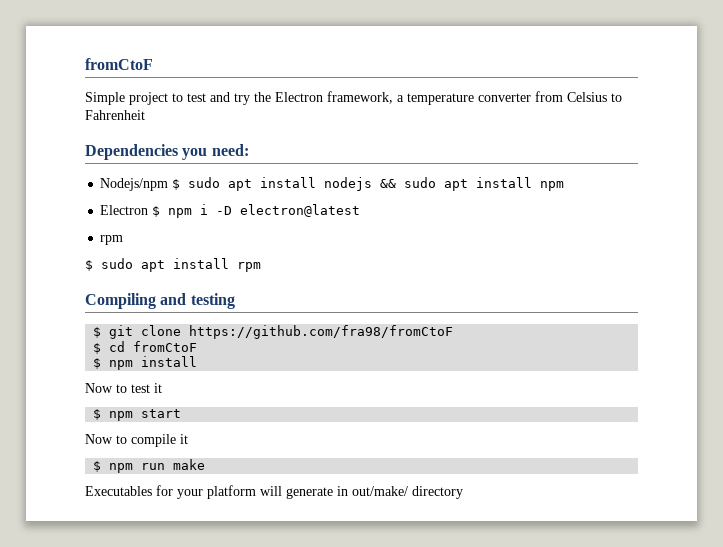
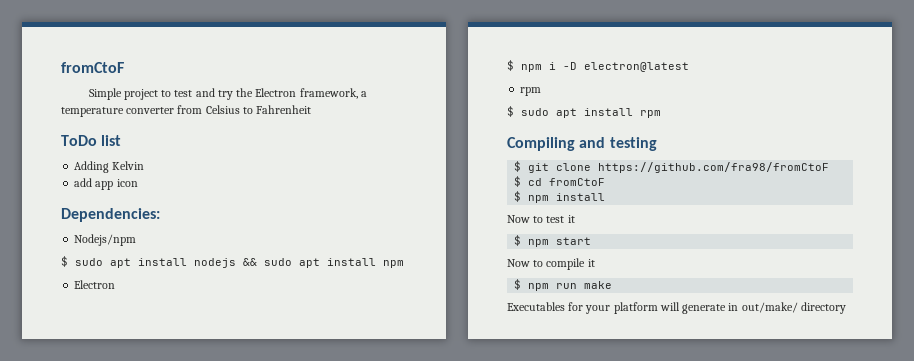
- Dependencies you need:
+ ToDo list
+ Adding Kelvin
+ add app icon
+ Dependencies:
- Nodejs/npm $ sudo apt install nodejs && sudo apt install npm
- Electron $ npm i -D electron@latest
+ Nodejs/npm
+ $ sudo apt install nodejs && sudo apt install npm
+ Electron
+ $ npm i -D electron@latest

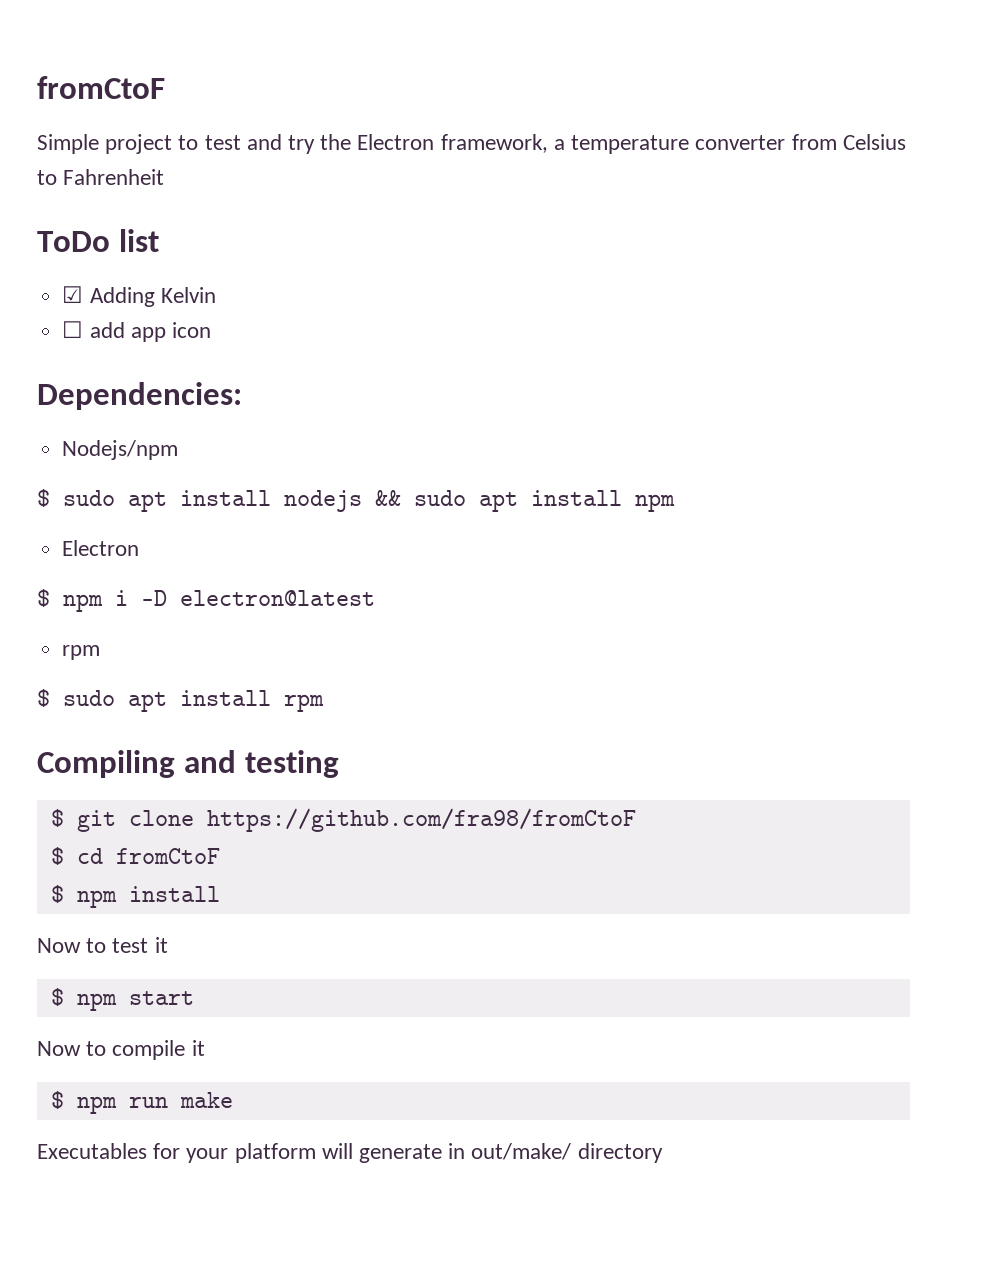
- Adding Kelvin
+ ☑ Adding Kelvin
- add app icon
+ ☐ add app icon

